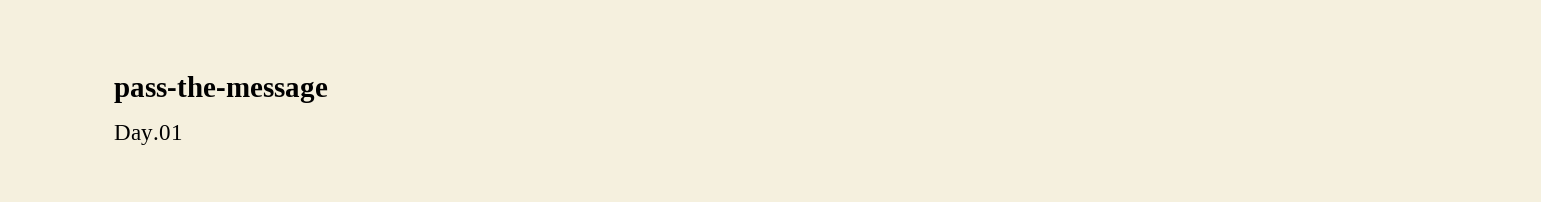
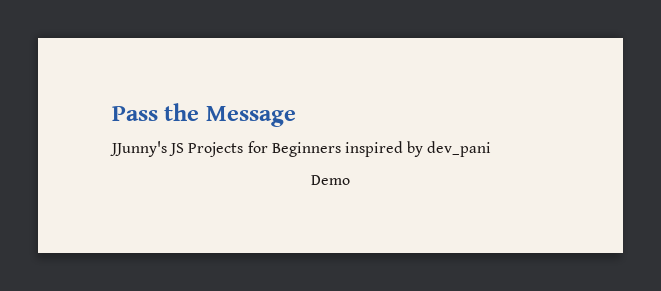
- pass-the-message
- Day.01
+ Pass the Message
+ JJunny's JS Projects for Beginners inspired by dev_pani
+ Demo

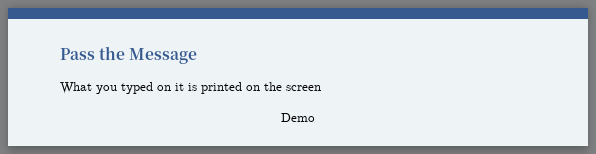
- JJunny's JS Projects for Beginners inspired by dev_pani
+ What you typed on it is printed on the screen

